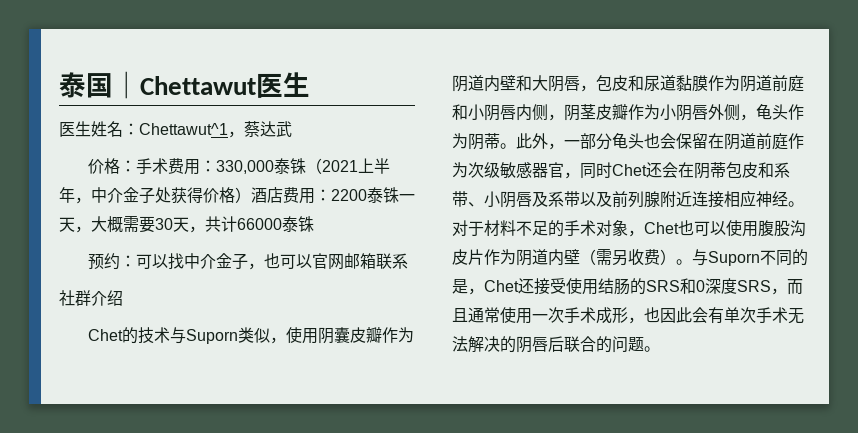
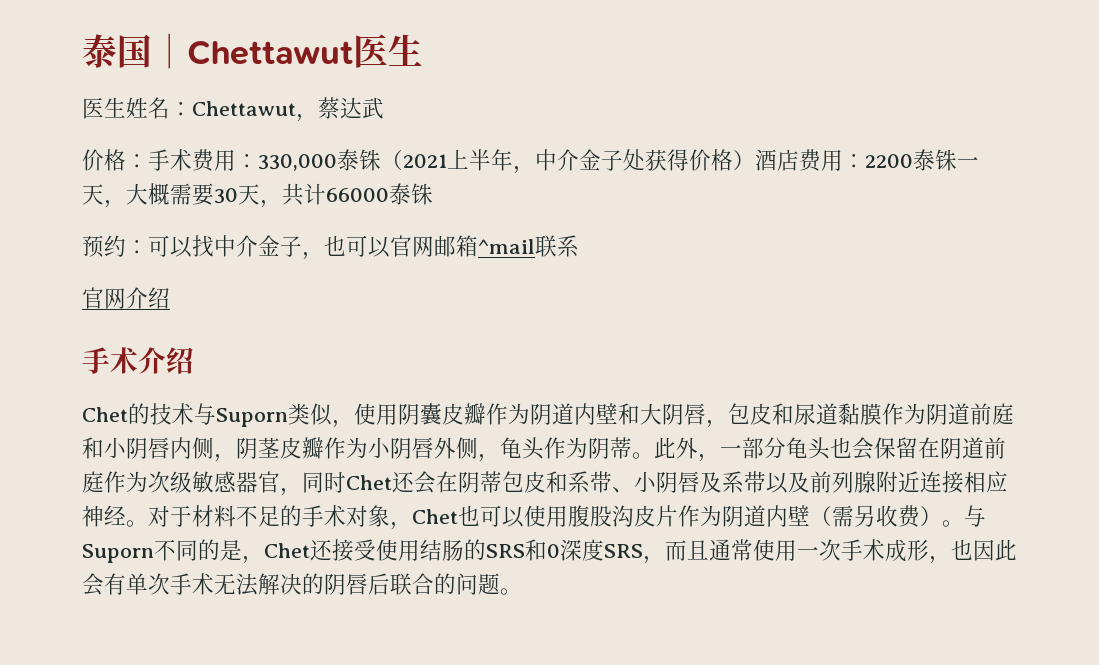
- 医生姓名：Chettawut^1，蔡达武
+ 医生姓名：Chettawut，蔡达武
- 预约：可以找中介金子，也可以官网邮箱联系
+ 预约：可以找中介金子，也可以官网邮箱^mail联系
- 社群介绍
+ 官网介绍
+ 手术介绍

